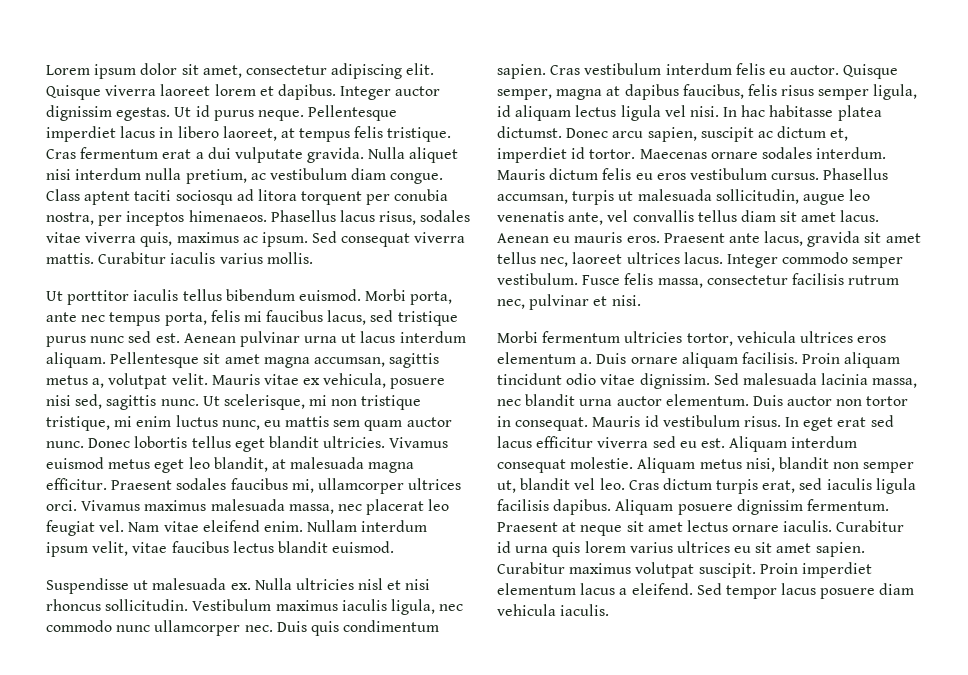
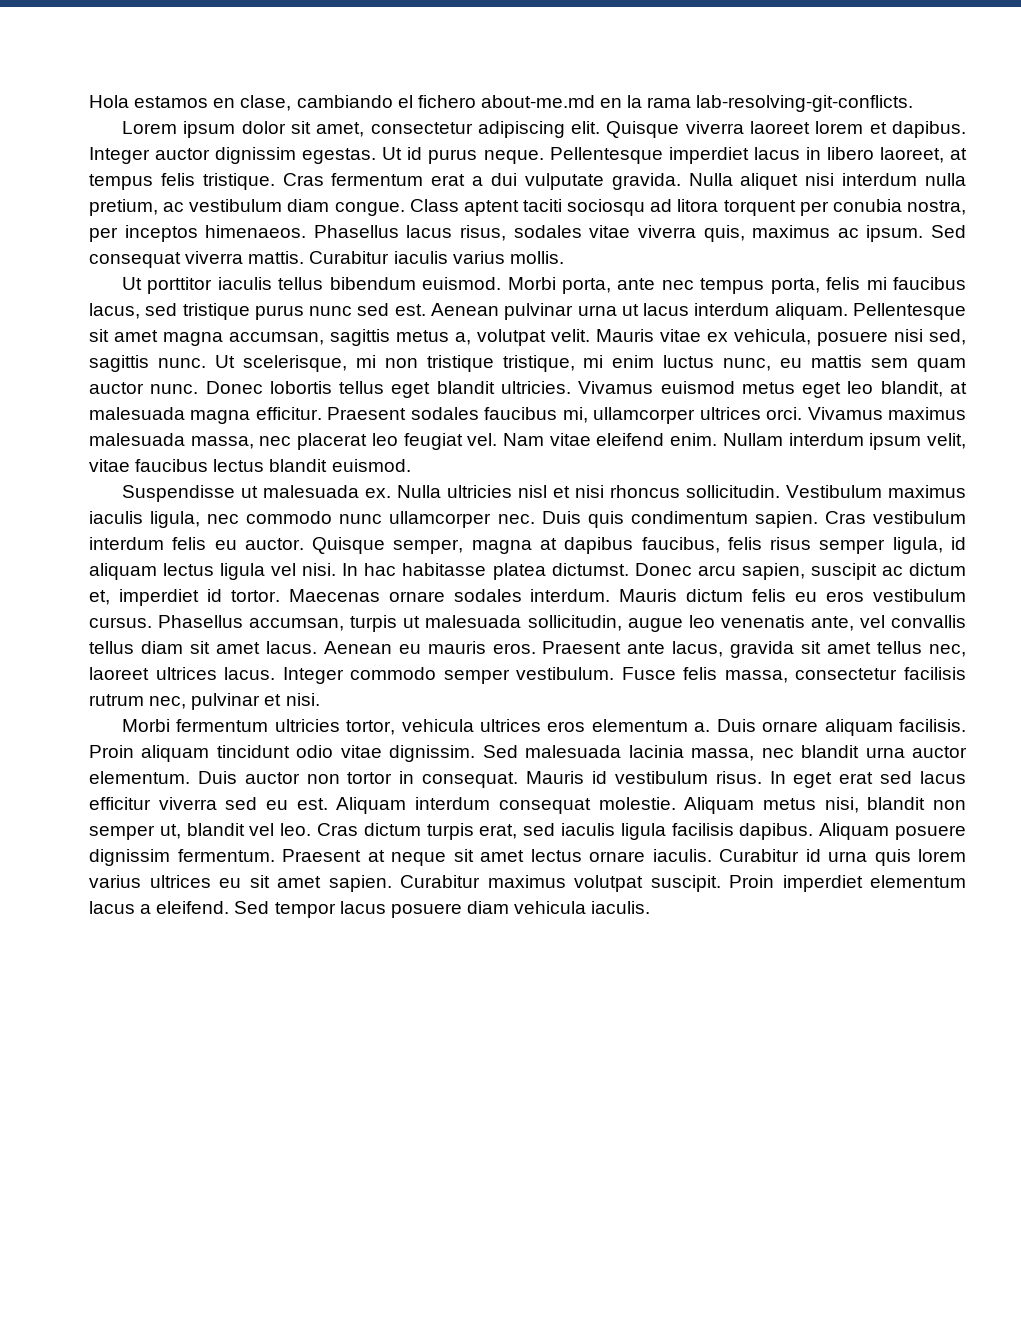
+ Hola estamos en clase, cambiando el fichero about-me.md en la rama lab-resolving-git-conflicts.

